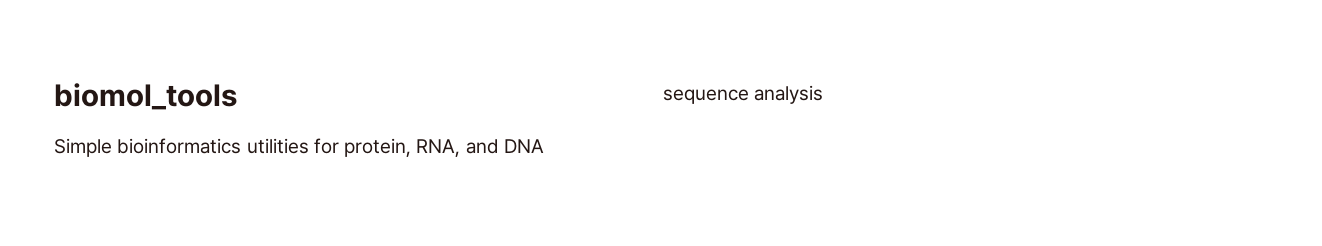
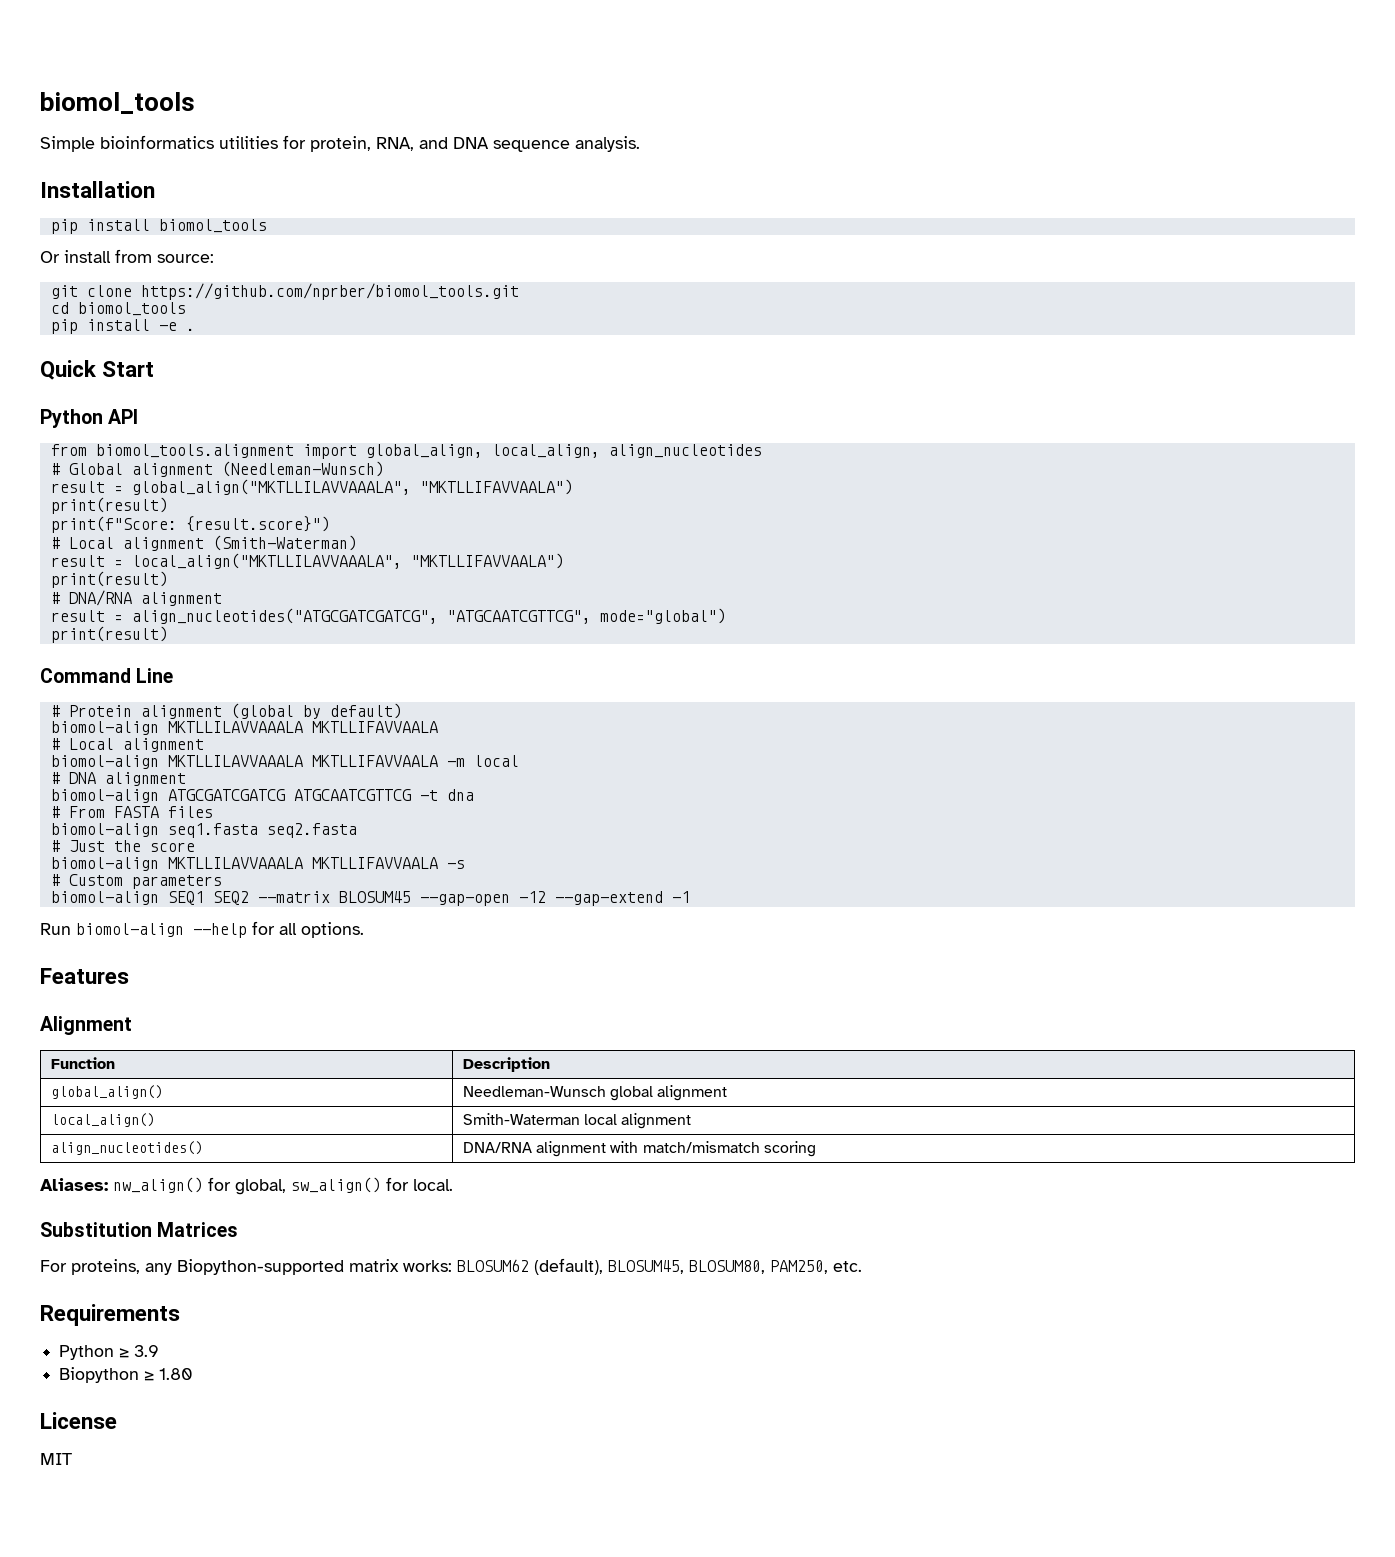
- Simple bioinformatics utilities for protein, RNA, and DNA sequence analysis
+ Simple bioinformatics utilities for protein, RNA, and DNA sequence analysis.
+ Installation
+ pip install biomol_tools
+ Or install from source:
+ git clone https://github.com/nprber/biomol_tools.git
+ cd biomol_tools
+ pip install -e .
+ Quick Start
+ Python API
+ from biomol_tools.alignment import global_align, local_align, align_nucleotides
+ # Global alignment (Needleman-Wunsch)
+ result = global_align("MKTLLILAVVAAALA", "MKTLLIFAVVAALA")
+ print(result)
+ print(f"Score: {result.score}")
+ # Local alignment (Smith-Waterman)
+ result = local_align("MKTLLILAVVAAALA", "MKTLLIFAVVAALA")
+ print(result)
+ # DNA/RNA alignment
+ result = align_nucleotides("ATGCGATCGATCG", "ATGCAATCGTTCG", mode="global")
+ print(result)
+ Command Line
+ # Protein alignment (global by default)
+ biomol-align MKTLLILAVVAAALA MKTLLIFAVVAALA
+ # Local alignment
+ biomol-align MKTLLILAVVAAALA MKTLLIFAVVAALA -m local
+ # DNA alignment
+ biomol-align ATGCGATCGATCG ATGCAATCGTTCG -t dna
+ # From FASTA files
+ biomol-align seq1.fasta seq2.fasta
+ # Just the score
+ biomol-align MKTLLILAVVAAALA MKTLLIFAVVAALA -s
+ # Custom parameters
+ biomol-align SEQ1 SEQ2 --matrix BLOSUM45 --gap-open -12 --gap-extend -1
+ Run biomol-align --help for all options.
+ Features
+ Alignment
+ Function | Description
+ global_align() | Needleman-Wunsch global alignment
+ local_align() | Smith-Waterman local alignment
+ align_nucleotides() | DNA/RNA alignment with match/mismatch scoring
+ Aliases: nw_align() for global, sw_align() for local.
+ Substitution Matrices
+ For proteins, any Biopython-supported matrix works: BLOSUM62 (default), BLOSUM45, BLOSUM80, PAM250, etc.
+ Requirements
+ Python ≥ 3.9
+ Biopython ≥ 1.80
+ License
+ MIT

